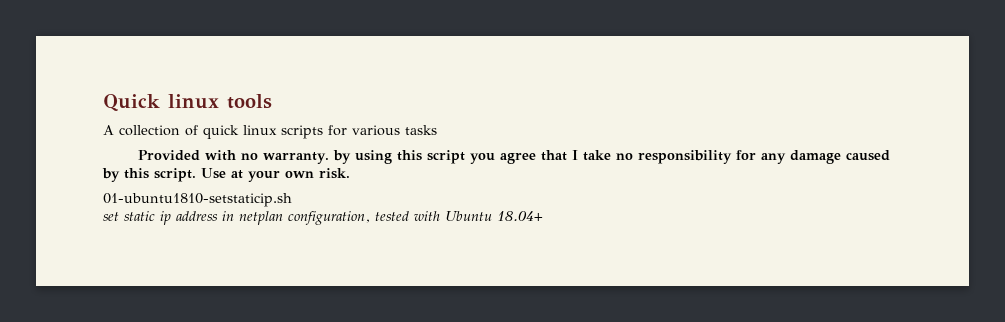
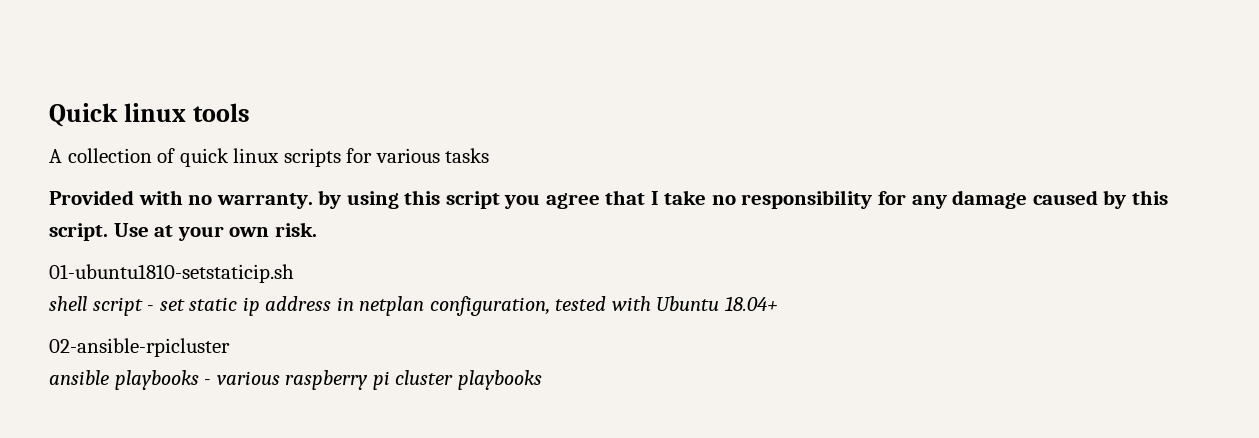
- set static ip address in netplan configuration, tested with Ubuntu 18.04+
+ shell script - set static ip address in netplan configuration, tested with Ubuntu 18.04+
+ 02-ansible-rpicluster
+ ansible playbooks - various raspberry pi cluster playbooks

